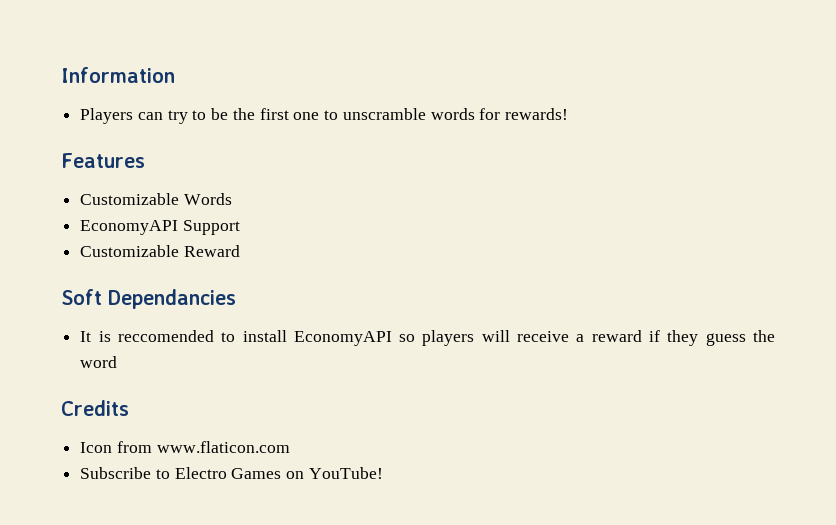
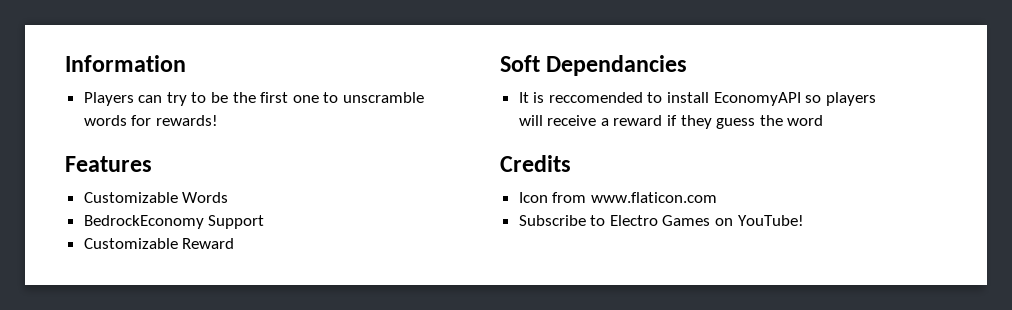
- EconomyAPI Support
+ BedrockEconomy Support

